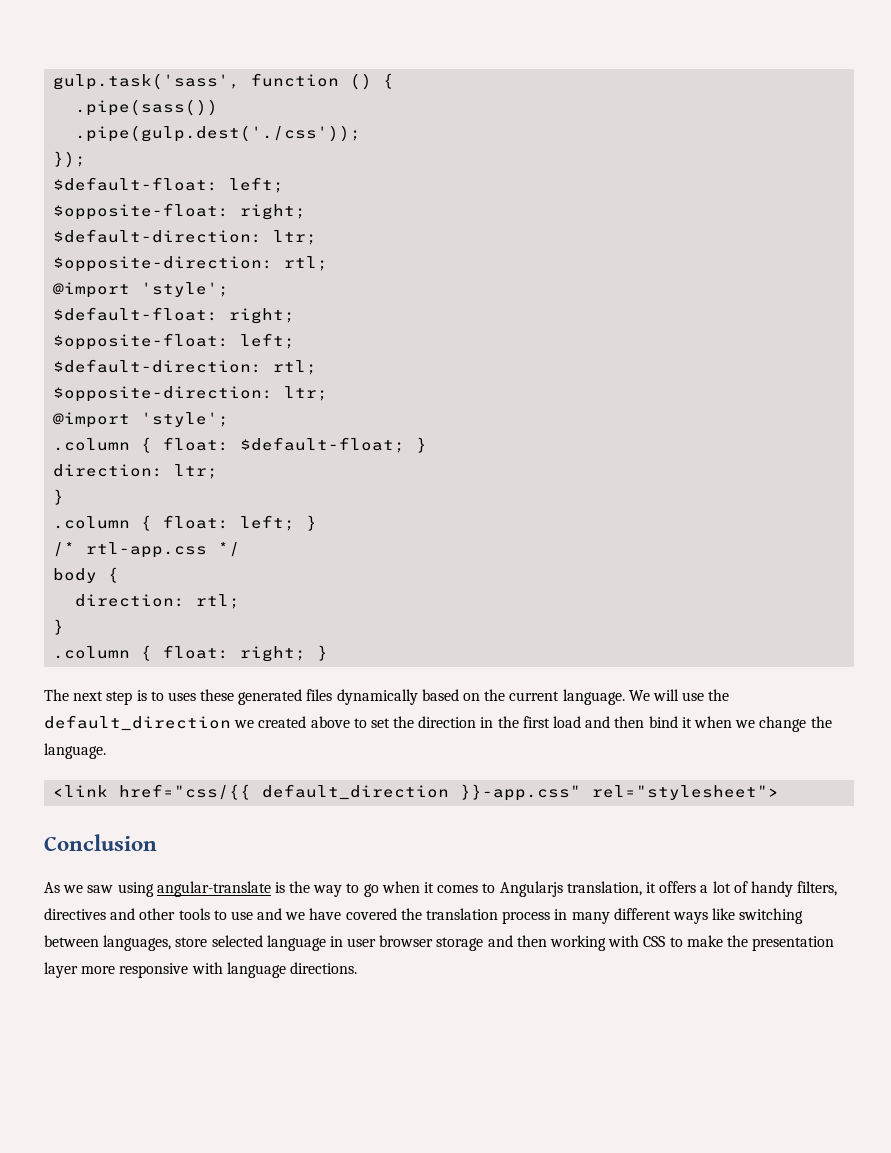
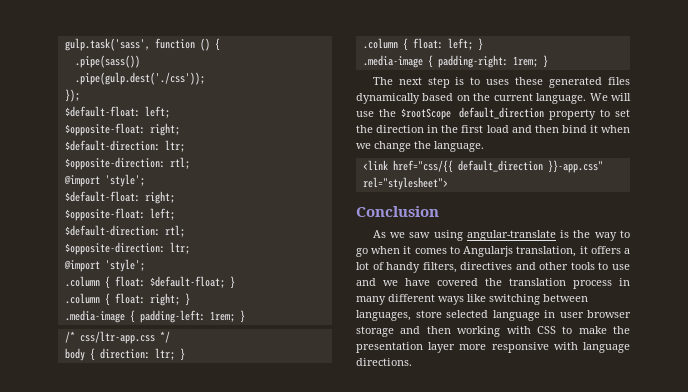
- direction: ltr;
- }
+ .column { float: right; }
+ .media-image { padding-left: 1rem; }
+ /* css/ltr-app.css */
+ body { direction: ltr; }
- /* rtl-app.css */
- body {
- direction: rtl;
- }
- .column { float: right; }
+ .media-image { padding-right: 1rem; }
- We will use the default_direction we created above to set the direction in the first load and then bind it when we change the language.
+ We will use the $rootScope default_direction property to set the direction in the first load and then bind it when we change the language.

